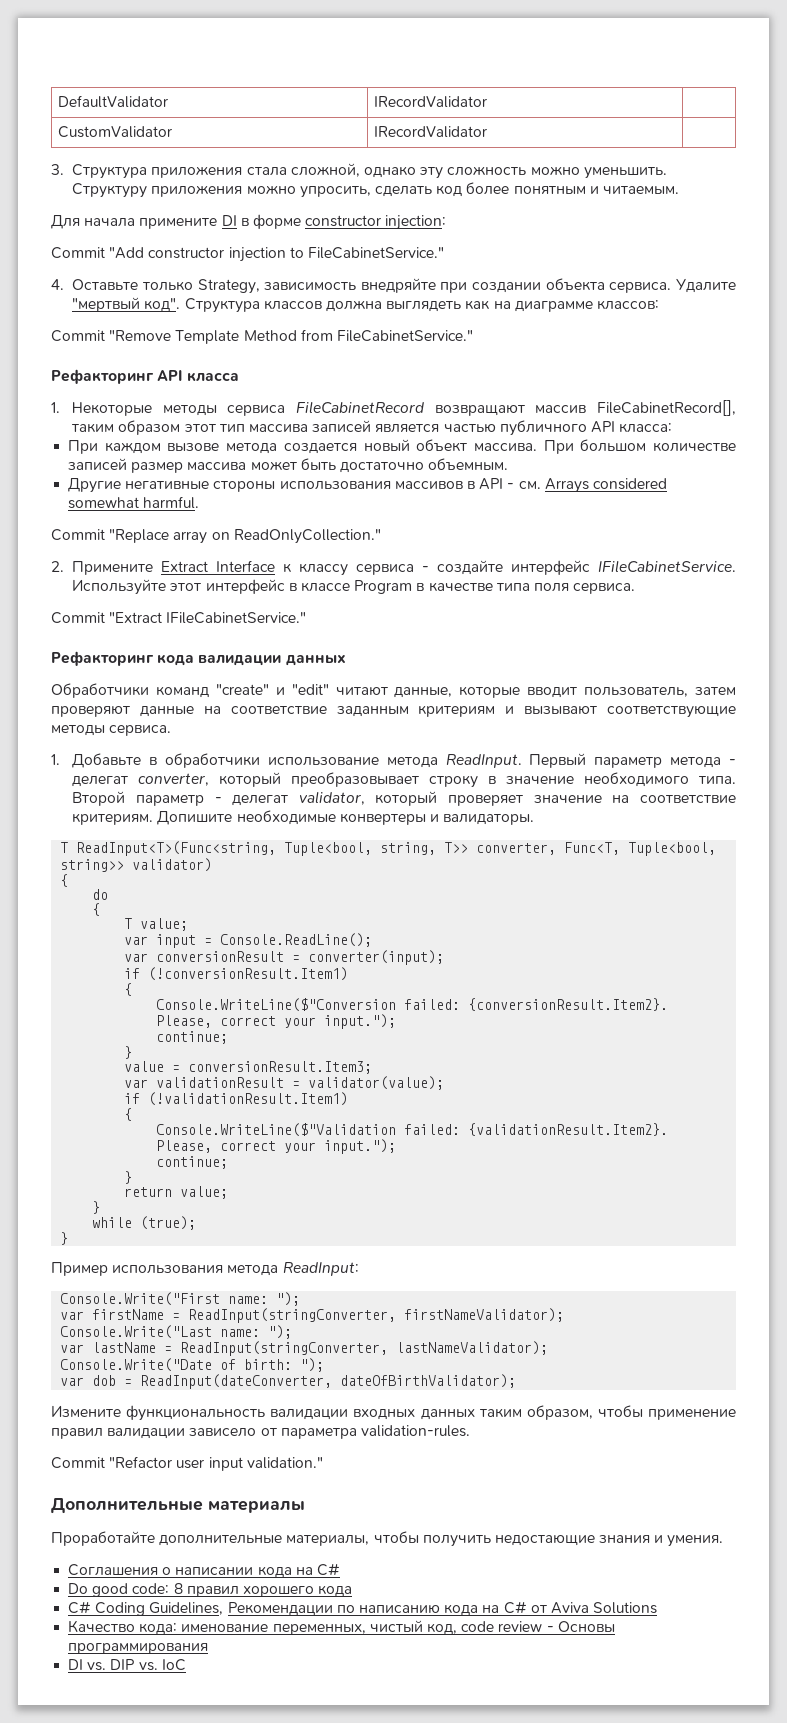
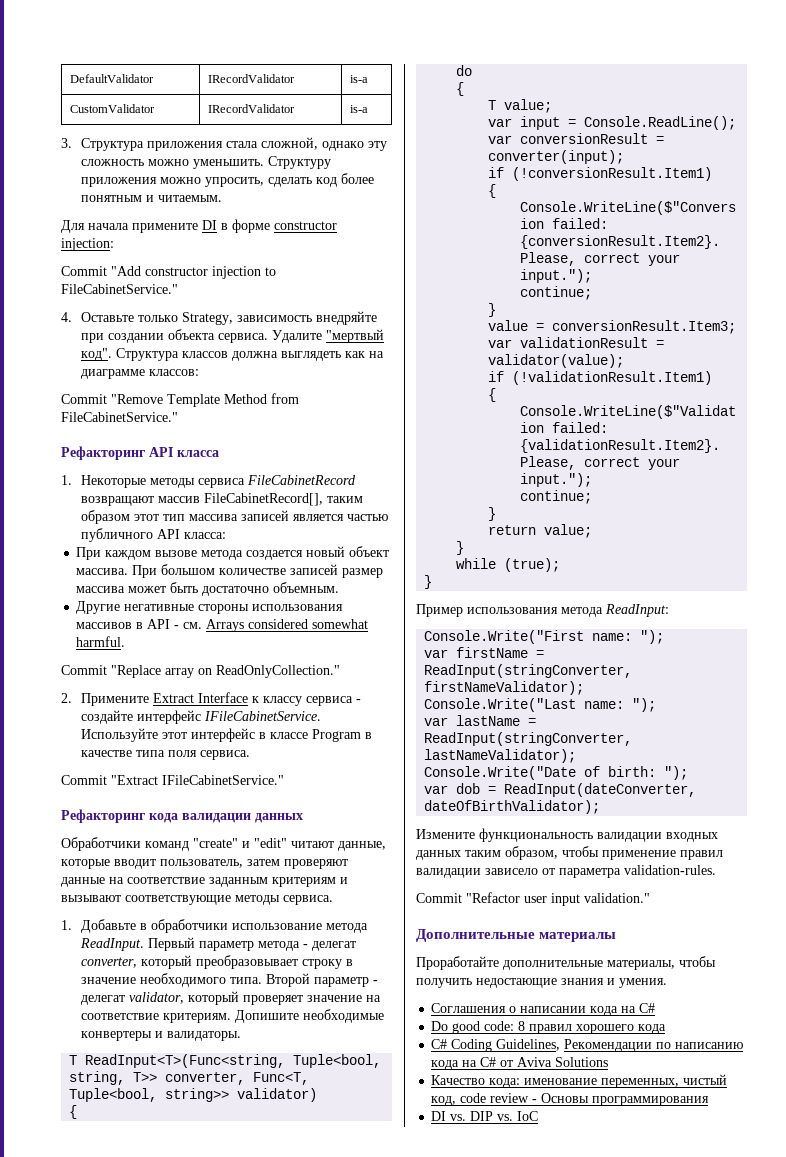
- DefaultValidator | IRecordValidator |
+ DefaultValidator | IRecordValidator | is-a
- CustomValidator | IRecordValidator |
+ CustomValidator | IRecordValidator | is-a

